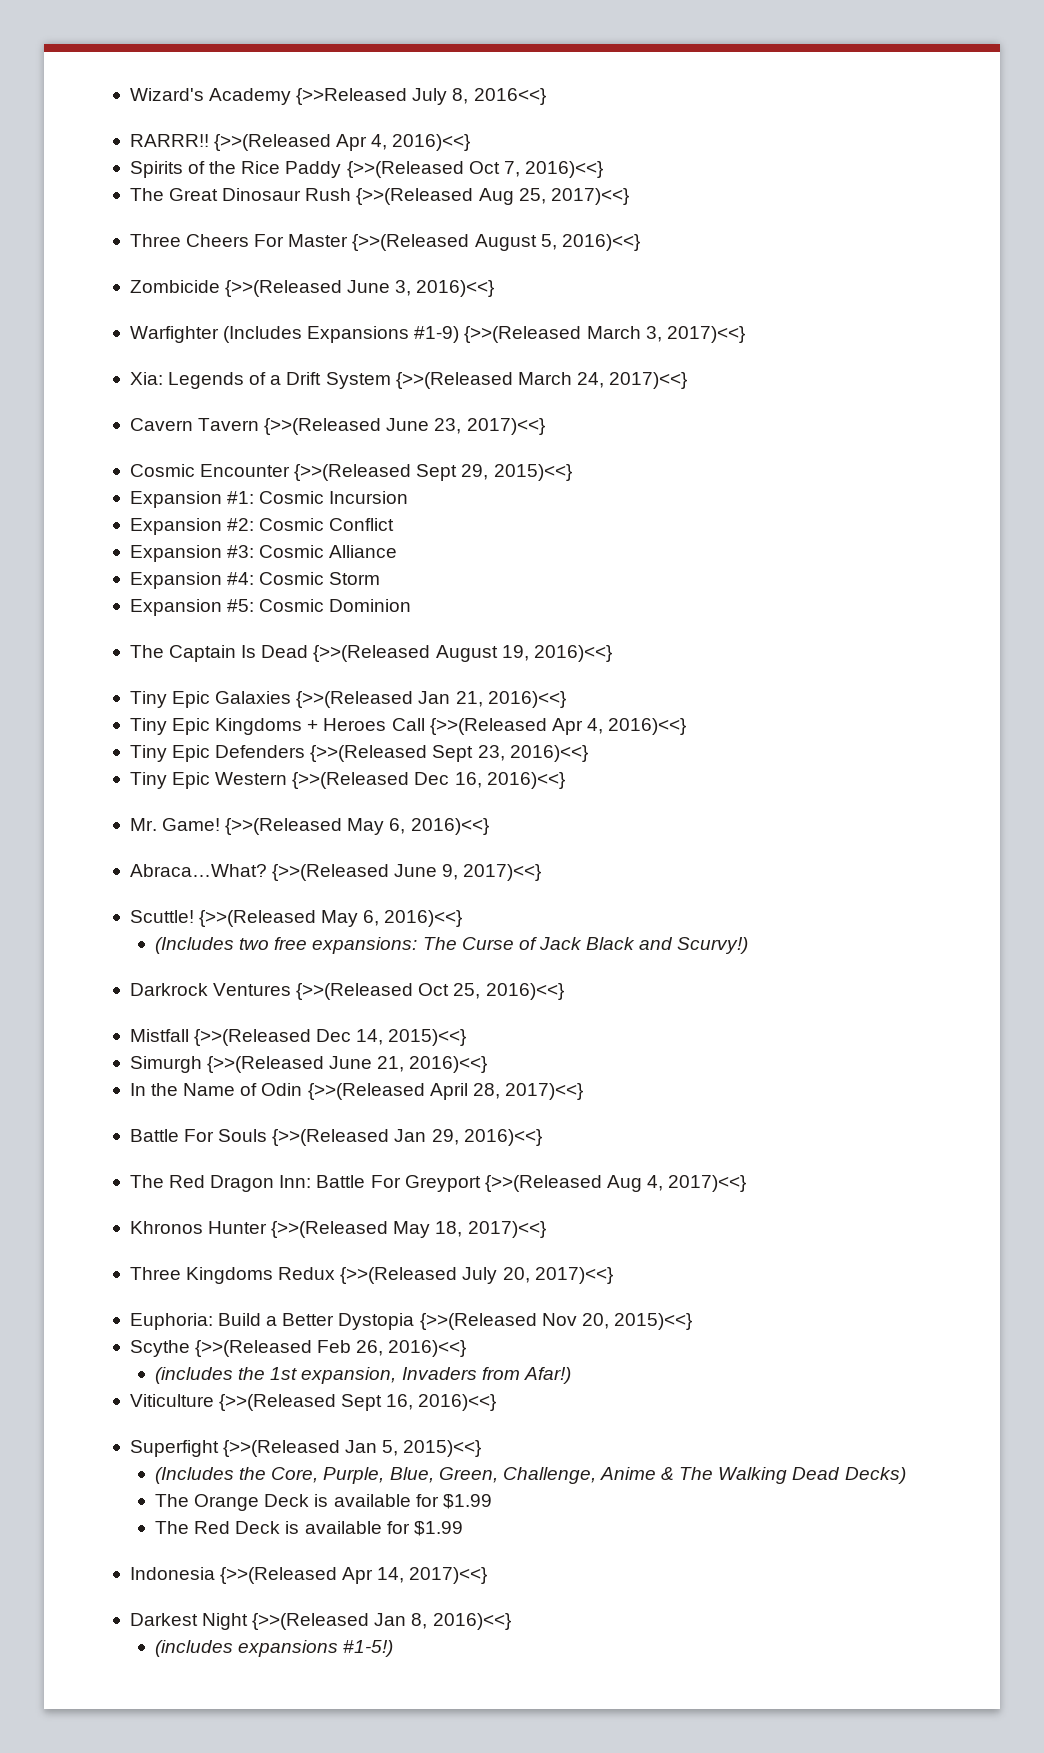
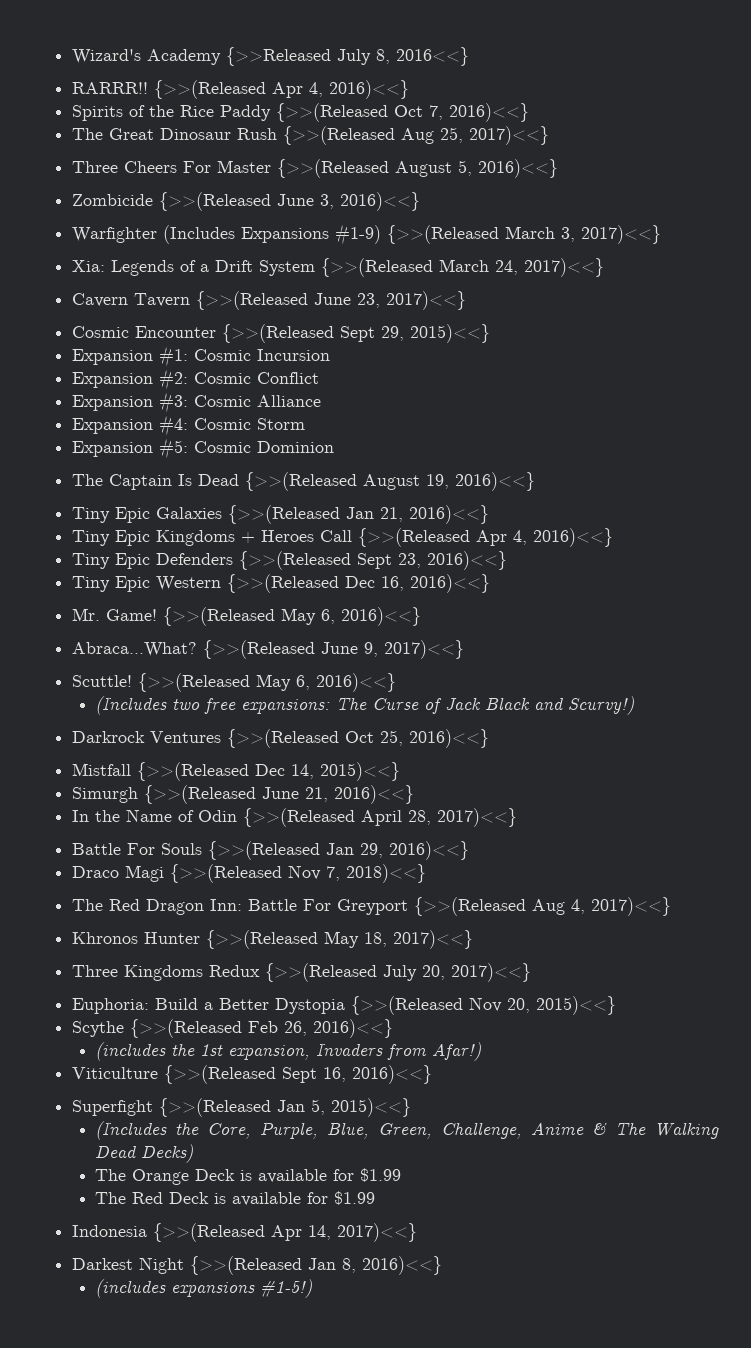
+ Draco Magi {>>(Released Nov 7, 2018)<<}

